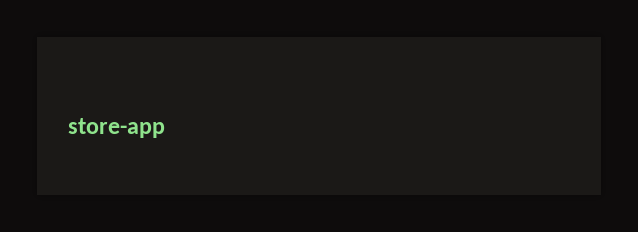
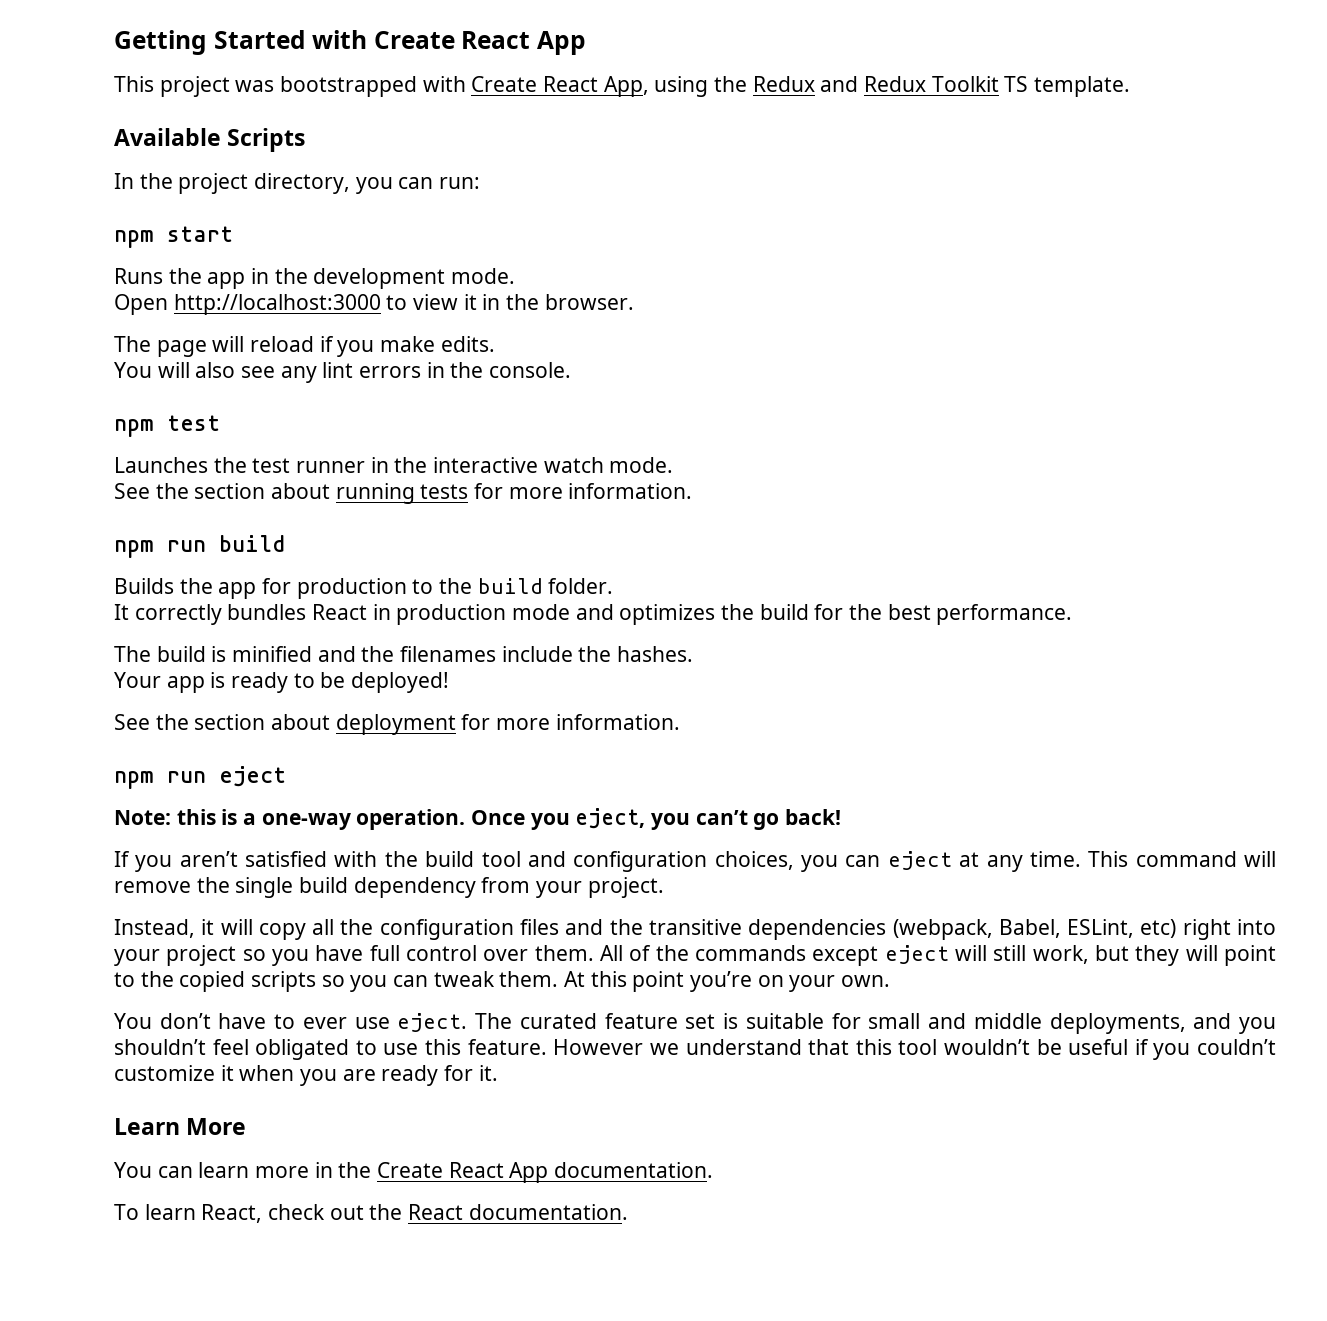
- store-app
+ Getting Started with Create React App
+ This project was bootstrapped with Create React App, using the Redux and Redux Toolkit TS template.
+ Available Scripts
+ In the project directory, you can run:
+ npm start
+ Runs the app in the development mode.
+ Open http://localhost:3000 to view it in the browser.
+ The page will reload if you make edits.
+ You will also see any lint errors in the console.
+ npm test
+ Launches the test runner in the interactive watch mode.
+ See the section about running tests for more information.
+ npm run build
+ Builds the app for production to the build folder.
+ It correctly bundles React in production mode and optimizes the build for the best performance.
+ The build is minified and the filenames include the hashes.
+ Your app is ready to be deployed!
+ See the section about deployment for more information.
+ npm run eject
+ Note: this is a one-way operation. Once you eject, you can’t go back!
+ If you aren’t satisfied with the build tool and configuration choices, you can eject at any time. This command will remove the single build dependency from your project.
+ Instead, it will copy all the configuration files and the transitive dependencies (webpack, Babel, ESLint, etc) right into your project so you have full control over them. All of the commands except eject will still work, but they will point to the copied scripts so you can tweak them. At this point you’re on your own.
+ You don’t have to ever use eject. The curated feature set is suitable for small and middle deployments, and you shouldn’t feel obligated to use this feature. However we understand that this tool wouldn’t be useful if you couldn’t customize it when you are ready for it.
+ Learn More
+ You can learn more in the Create React App documentation.
+ To learn React, check out the React documentation.

